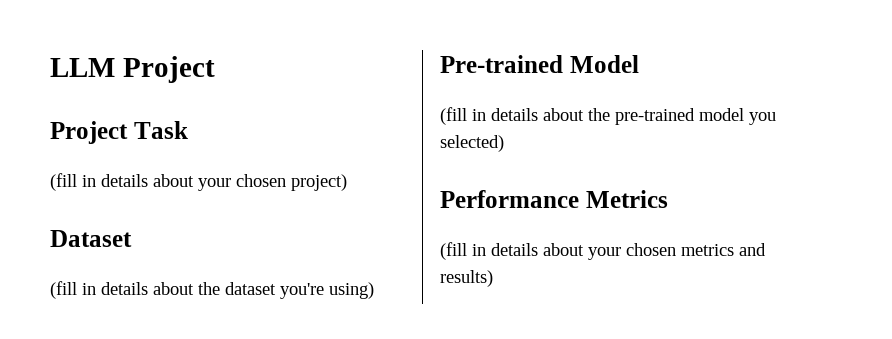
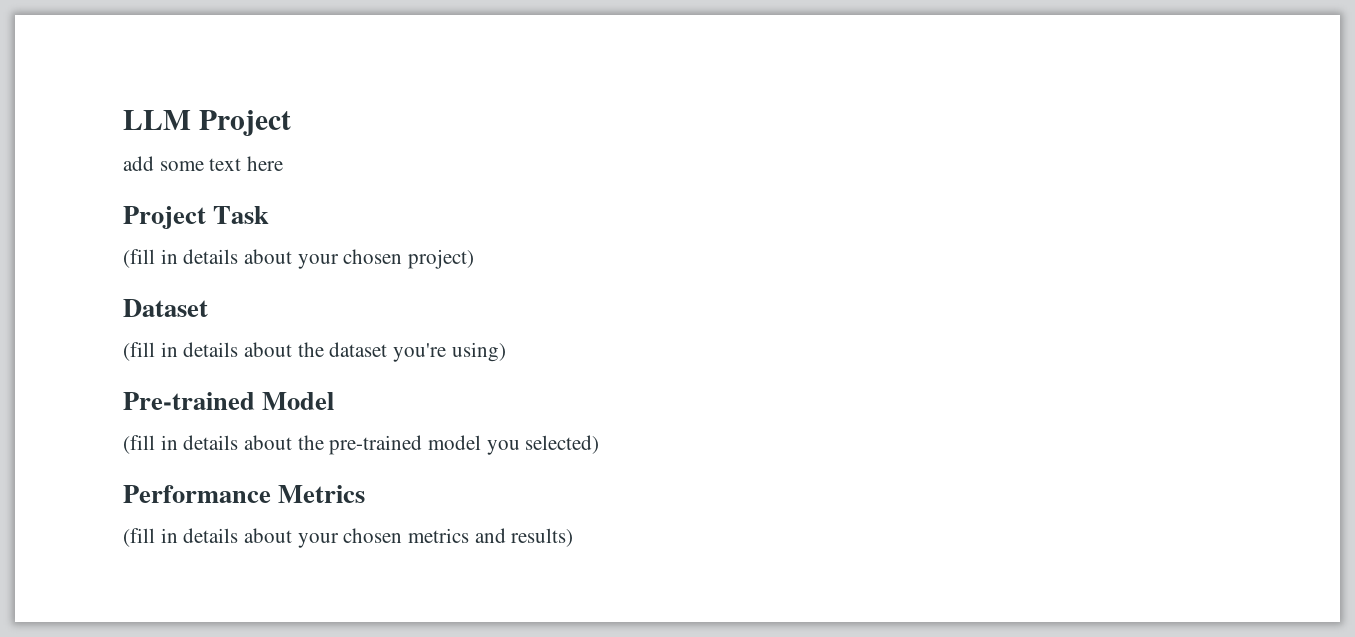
+ add some text here

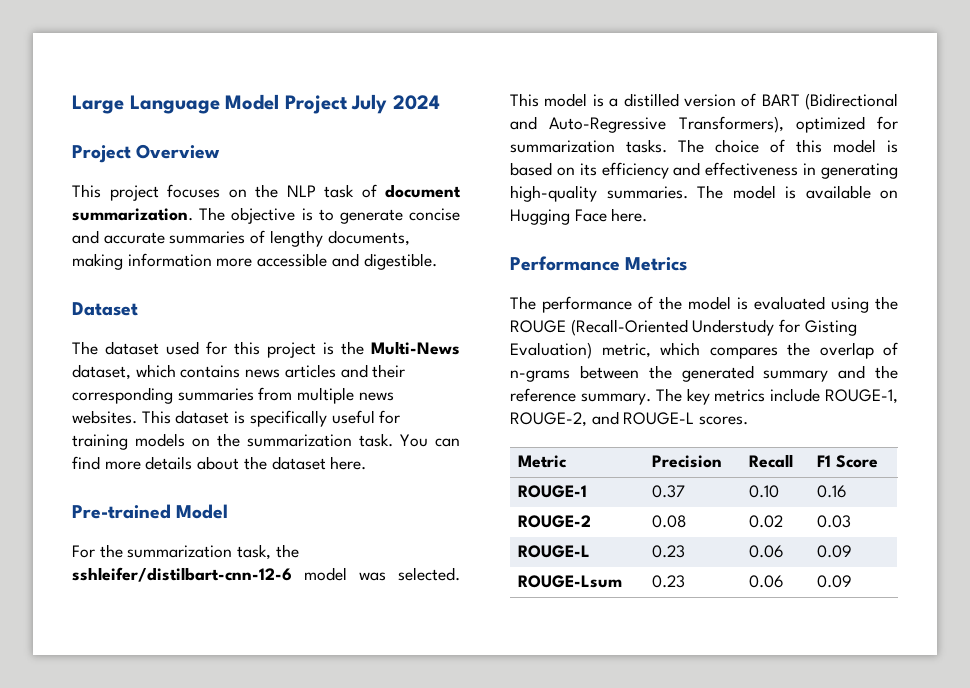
- LLM Project
- add some text here
- Project Task
- (fill in details about your chosen project)
+ Large Language Model Project July 2024
+ Project Overview
+ This project focuses on the NLP task of document summarization. The objective is to generate concise and accurate summaries of lengthy documents, making information more accessible and digestible.
  Dataset
- (fill in details about the dataset you're using)
+ The dataset used for this project is the Multi-News dataset, which contains news articles and their corresponding summaries from multiple news websites. This dataset is specifically useful for training models on the summarization task. You can find more details about the dataset here.
- (fill in details about the pre-trained model you selected)
+ For the summarization task, the sshleifer/distilbart-cnn-12-6 model was selected. This model is a distilled version of BART (Bidirectional and Auto-Regressive Transformers), optimized for summarization tasks. The choice of this model is based on its efficiency and effectiveness in generating high-quality summaries. The model is available on Hugging Face here.
  Performance Metrics
- (fill in details about your chosen metrics and results)
+ The performance of the model is evaluated using the ROUGE (Recall-Oriented Understudy for Gisting Evaluation) metric, which compares the overlap of n-grams between the generated summary and the reference summary. The key metrics include ROUGE-1, ROUGE-2, and ROUGE-L scores.
+ Metric | Precision | Recall | F1 Score
+ ROUGE-1 | 0.37 | 0.10 | 0.16
+ ROUGE-2 | 0.08 | 0.02 | 0.03
+ ROUGE-L | 0.23 | 0.06 | 0.09
+ ROUGE-Lsum | 0.23 | 0.06 | 0.09

